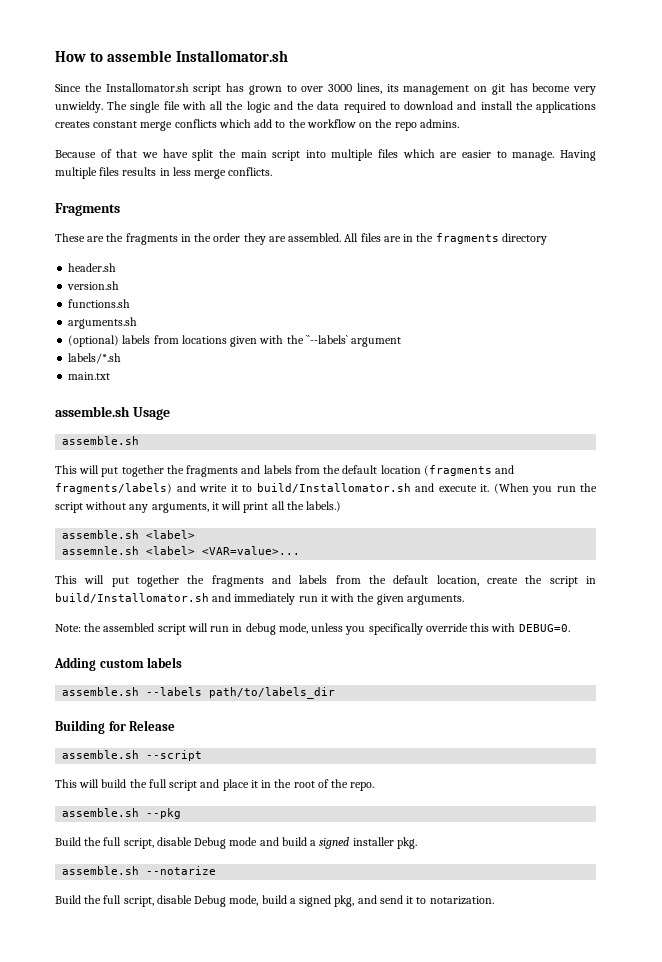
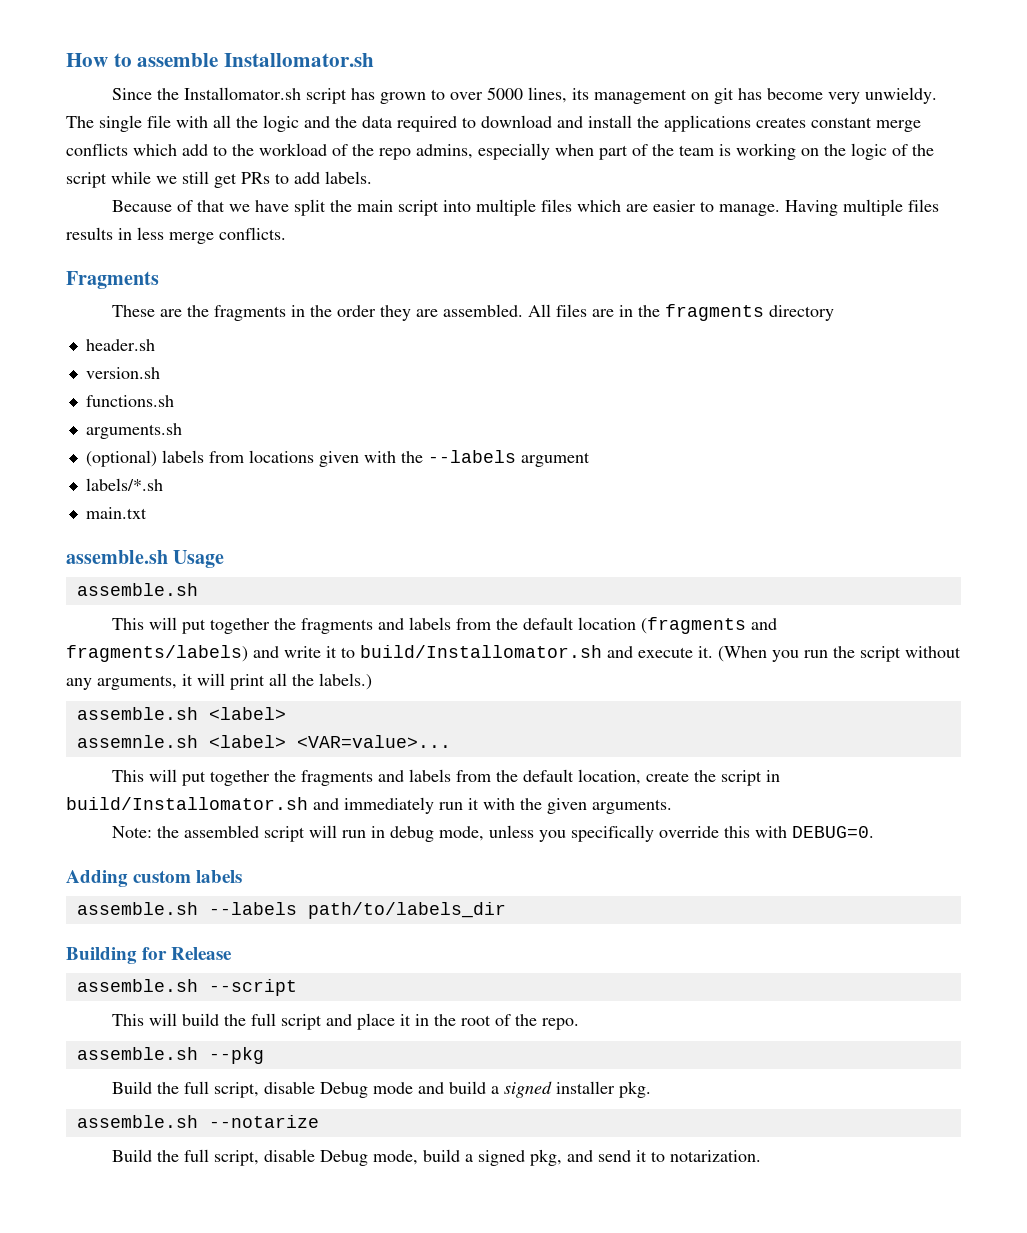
- Since the Installomator.sh script has grown to over 3000 lines, its management on git has become very unwieldy.
+ Since the Installomator.sh script has grown to over 5000 lines, its management on git has become very unwieldy.
- The single file with all the logic and the data required to download and install the applications creates constant merge conflicts which add to the workflow on the repo admins.
+ The single file with all the logic and the data required to download and install the applications creates constant merge conflicts which add to the workload of the repo admins, especially when part of the team is working on the logic of the script while we still get PRs to add labels.
- (optional) labels from locations given with the ``--labels` argument
+ (optional) labels from locations given with the --labels argument

